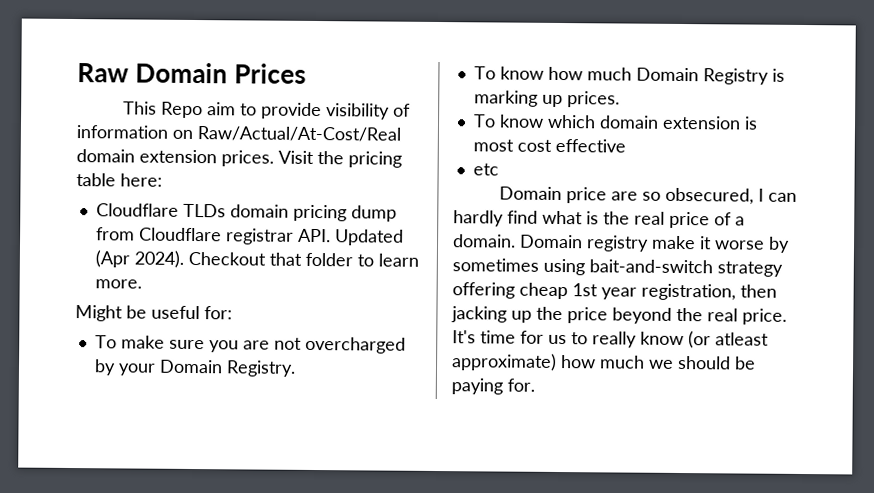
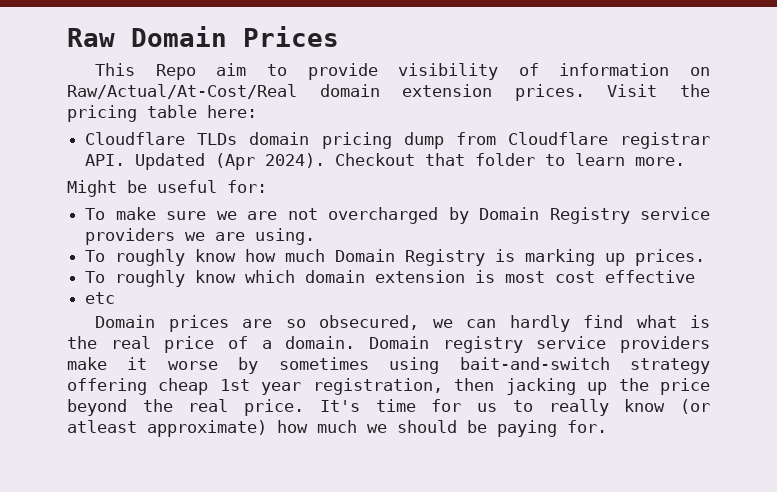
- To make sure you are not overcharged by your Domain Registry.
- To know how much Domain Registry is marking up prices.
+ To make sure we are not overcharged by Domain Registry service providers we are using.
+ To roughly know how much Domain Registry is marking up prices.
- To know which domain extension is most cost effective
+ To roughly know which domain extension is most cost effective
- Domain price are so obsecured, I can hardly find what is the real price of a domain.
+ Domain prices are so obsecured, we can hardly find what is the real price of a domain.
- Domain registry make it worse by sometimes using bait-and-switch strategy offering cheap 1st year registration, then jacking up the price beyond the real price.
+ Domain registry service providers make it worse by sometimes using bait-and-switch strategy offering cheap 1st year registration, then jacking up the price beyond the real price.

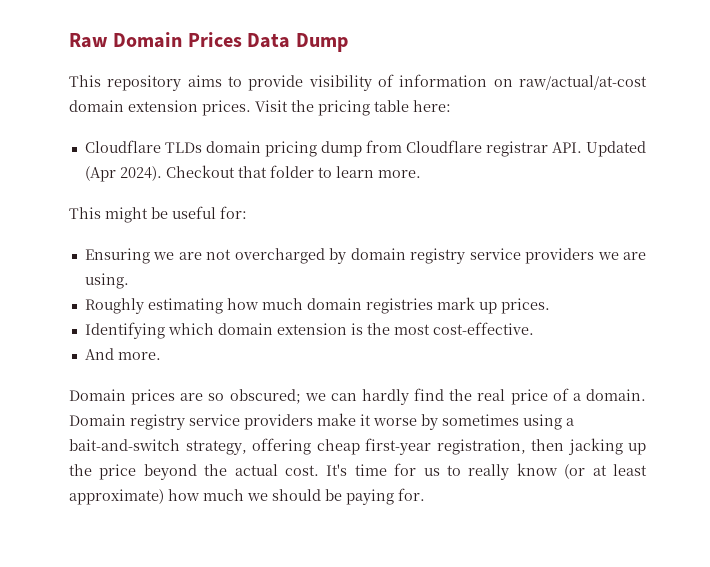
- Raw Domain Prices
- This Repo aim to provide visibility of information on Raw/Actual/At-Cost/Real domain extension prices.
+ Raw Domain Prices Data Dump
+ This repository aims to provide visibility of information on raw/actual/at-cost domain extension prices.
- Might be useful for:
+ This might be useful for:
- To make sure we are not overcharged by Domain Registry service providers we are using.
+ Ensuring we are not overcharged by domain registry service providers we are using.
- To roughly know how much Domain Registry is marking up prices.
+ Roughly estimating how much domain registries mark up prices.
- To roughly know which domain extension is most cost effective
- etc
+ Identifying which domain extension is the most cost-effective.
+ And more.
- Domain prices are so obsecured, we can hardly find what is the real price of a domain.
+ Domain prices are so obscured; we can hardly find the real price of a domain.
- Domain registry service providers make it worse by sometimes using bait-and-switch strategy offering cheap 1st year registration, then jacking up the price beyond the real price.
+ Domain registry service providers make it worse by sometimes using a bait-and-switch strategy, offering cheap first-year registration, then jacking up the price beyond the actual cost.
- It's time for us to really know (or atleast approximate) how much we should be paying for.
+ It's time for us to really know (or at least approximate) how much we should be paying for.

